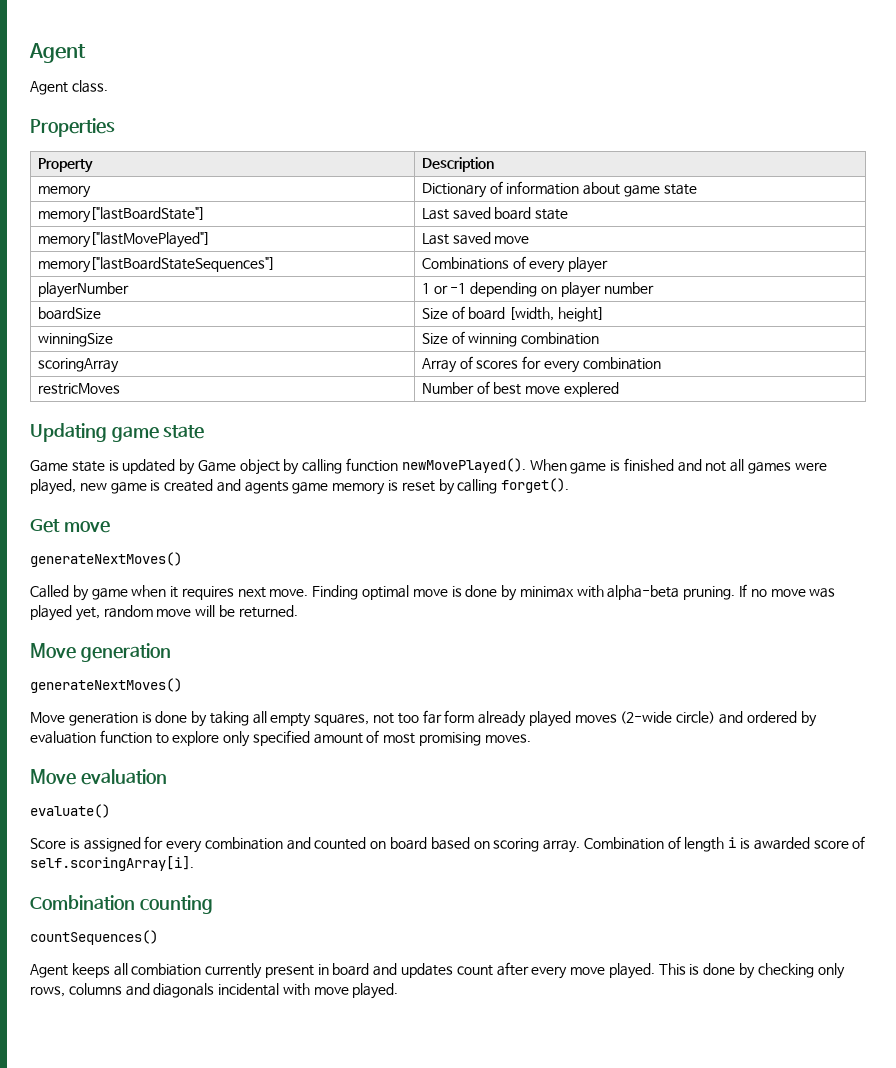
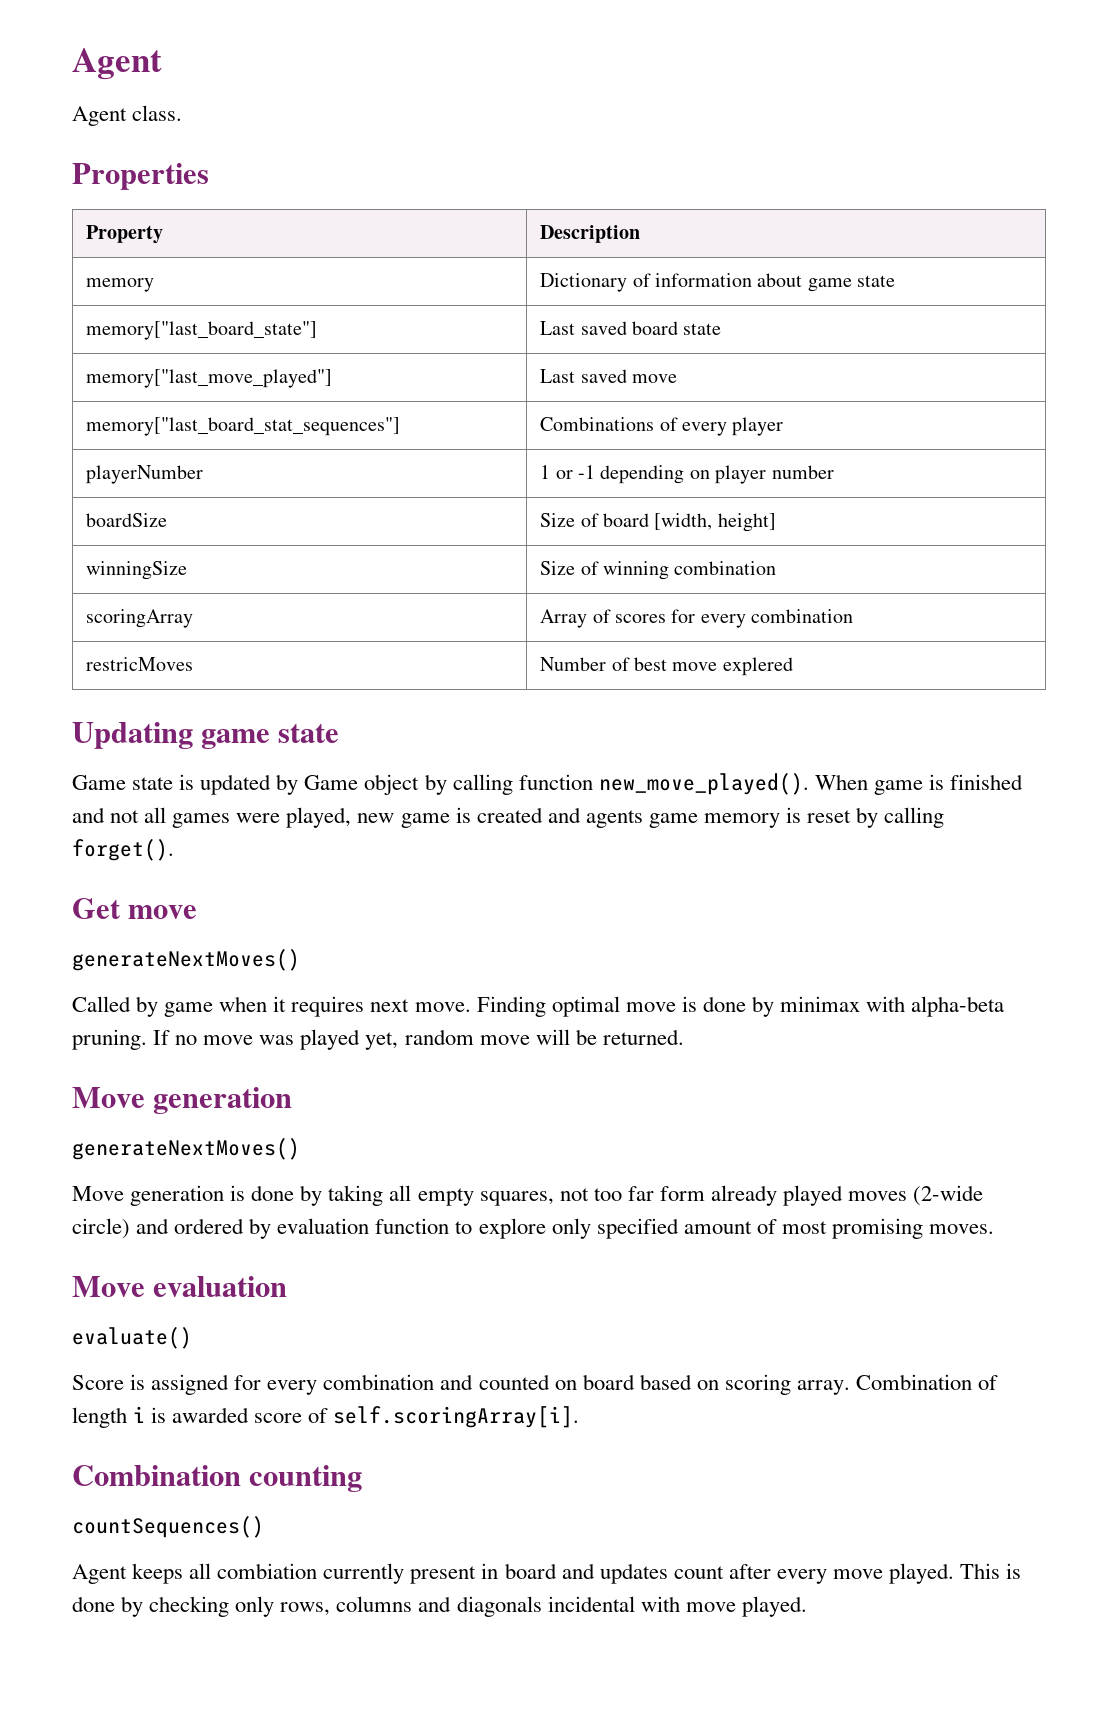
- memory["lastBoardState"] | Last saved board state
+ memory["last_board_state"] | Last saved board state
- memory["lastMovePlayed"] | Last saved move
+ memory["last_move_played"] | Last saved move
- memory["lastBoardStateSequences"] | Combinations of every player
+ memory["last_board_stat_sequences"] | Combinations of every player
- Game state is updated by Game object by calling function newMovePlayed().
+ Game state is updated by Game object by calling function new_move_played().

